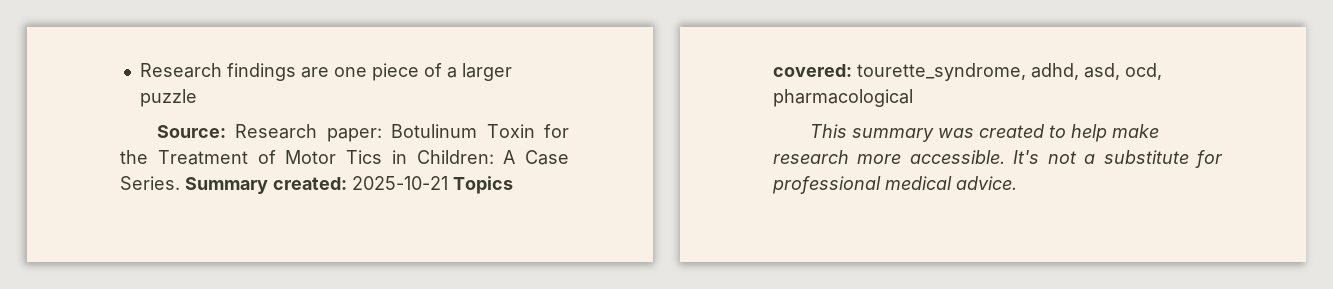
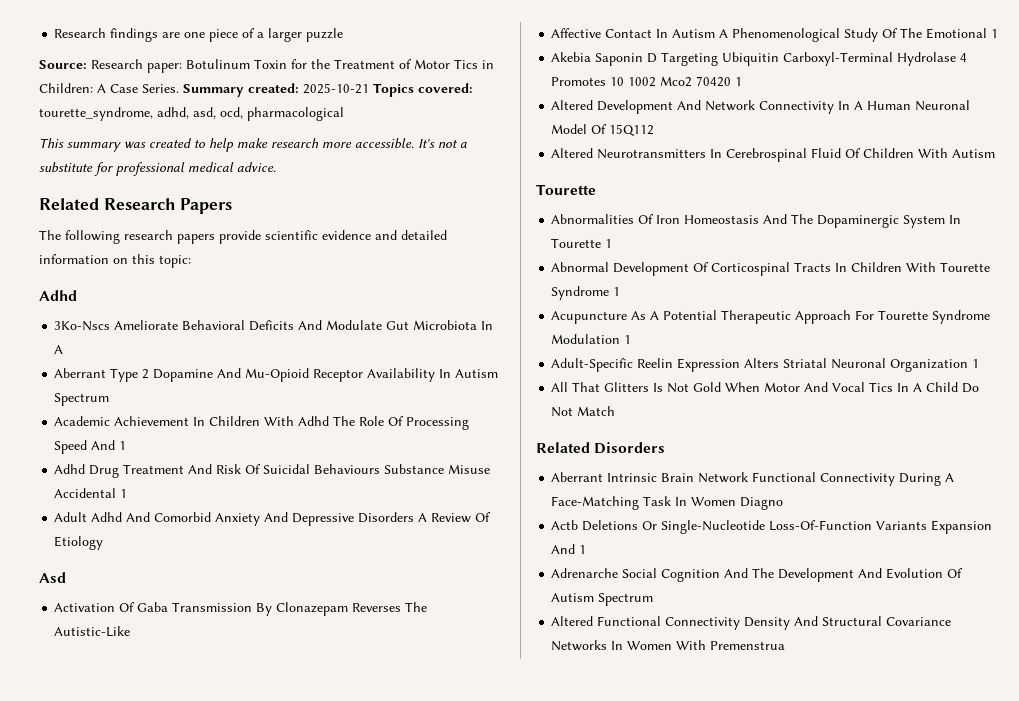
+ Related Research Papers
+ The following research papers provide scientific evidence and detailed information on this topic:
+ Adhd
+ 3Ko-Nscs Ameliorate Behavioral Deficits And Modulate Gut Microbiota In A
+ Aberrant Type 2 Dopamine And Mu-Opioid Receptor Availability In Autism Spectrum
+ Academic Achievement In Children With Adhd The Role Of Processing Speed And 1
+ Adhd Drug Treatment And Risk Of Suicidal Behaviours Substance Misuse Accidental 1
+ Adult Adhd And Comorbid Anxiety And Depressive Disorders A Review Of Etiology
+ Asd
+ Activation Of Gaba Transmission By Clonazepam Reverses The Autistic-Like
+ Affective Contact In Autism A Phenomenological Study Of The Emotional 1
+ Akebia Saponin D Targeting Ubiquitin Carboxyl-Terminal Hydrolase 4 Promotes 10 1002 Mco2 70420 1
+ Altered Development And Network Connectivity In A Human Neuronal Model Of 15Q112
+ Altered Neurotransmitters In Cerebrospinal Fluid Of Children With Autism
+ Tourette
+ Abnormalities Of Iron Homeostasis And The Dopaminergic System In Tourette 1
+ Abnormal Development Of Corticospinal Tracts In Children With Tourette Syndrome 1
+ Acupuncture As A Potential Therapeutic Approach For Tourette Syndrome Modulation 1
+ Adult-Specific Reelin Expression Alters Striatal Neuronal Organization 1
+ All That Glitters Is Not Gold When Motor And Vocal Tics In A Child Do Not Match
+ Related Disorders
+ Aberrant Intrinsic Brain Network Functional Connectivity During A Face-Matching Task In Women Diagno
+ Actb Deletions Or Single-Nucleotide Loss-Of-Function Variants Expansion And 1
+ Adrenarche Social Cognition And The Development And Evolution Of Autism Spectrum
+ Altered Functional Connectivity Density And Structural Covariance Networks In Women With Premenstrua

